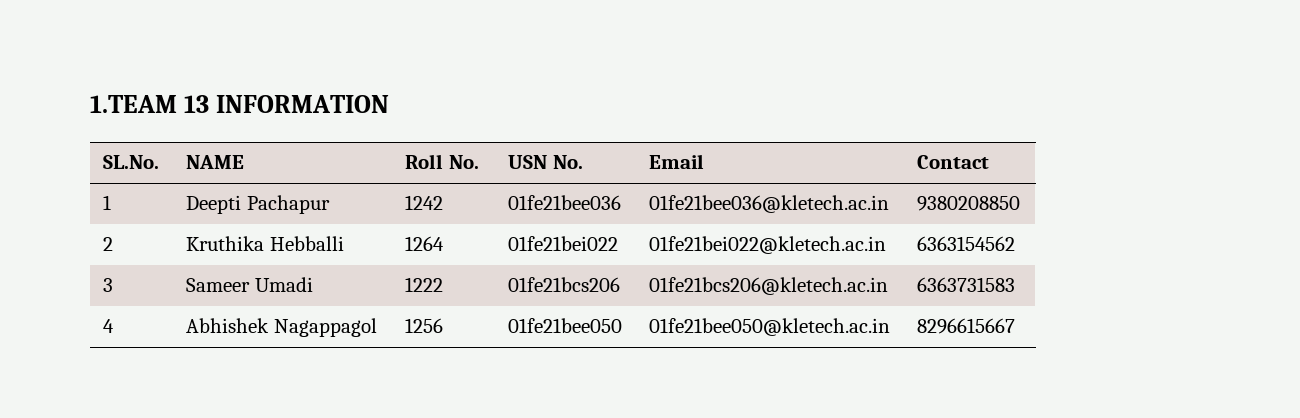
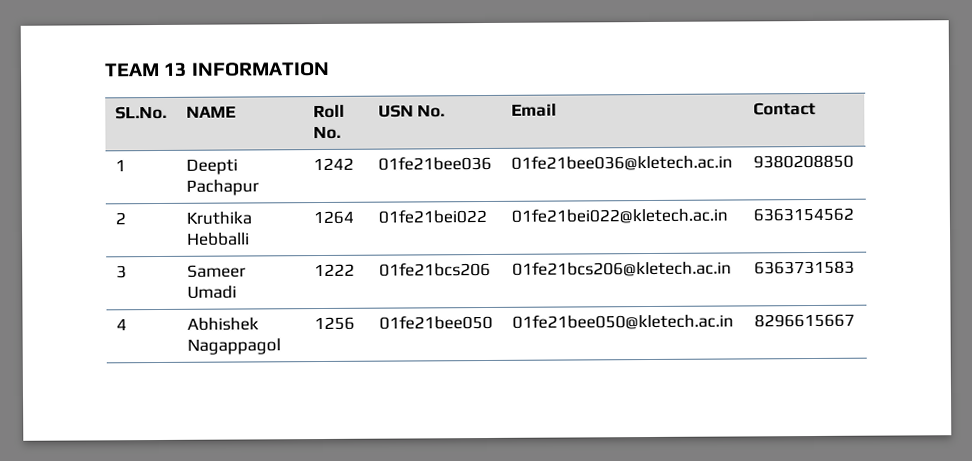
- 1.TEAM 13 INFORMATION
+ TEAM 13 INFORMATION

